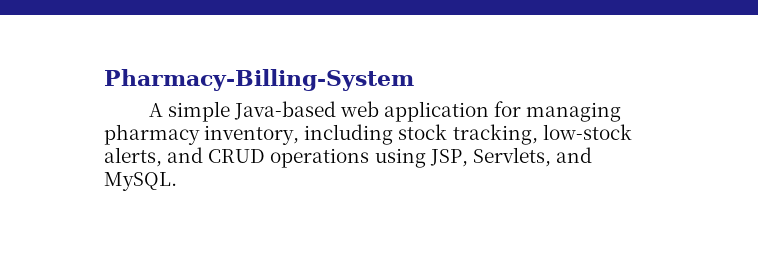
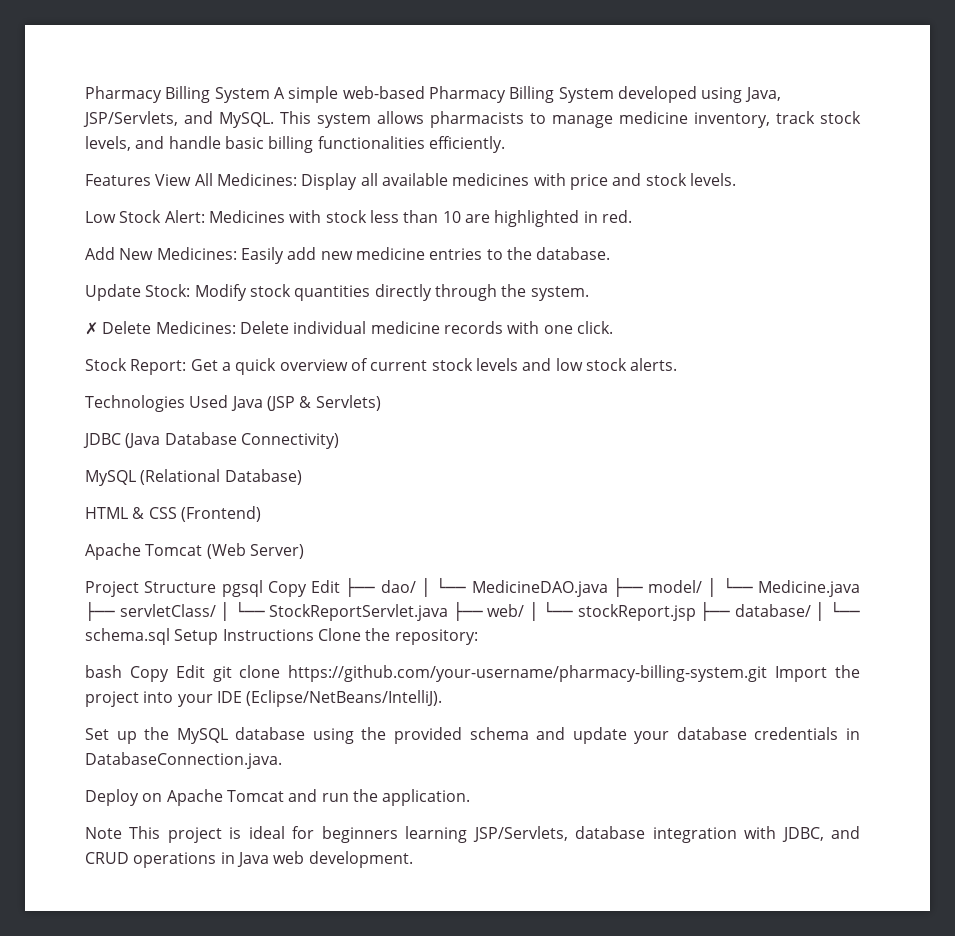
- Pharmacy-Billing-System
- A simple Java-based web application for managing pharmacy inventory, including stock tracking, low-stock alerts, and CRUD operations using JSP, Servlets, and MySQL.
+ Pharmacy Billing System A simple web-based Pharmacy Billing System developed using Java, JSP/Servlets, and MySQL. This system allows pharmacists to manage medicine inventory, track stock levels, and handle basic billing functionalities efficiently.
+ Features View All Medicines: Display all available medicines with price and stock levels.
+ Low Stock Alert: Medicines with stock less than 10 are highlighted in red.
+ Add New Medicines: Easily add new medicine entries to the database.
+ Update Stock: Modify stock quantities directly through the system.
+ ✗ Delete Medicines: Delete individual medicine records with one click.
+ Stock Report: Get a quick overview of current stock levels and low stock alerts.
+ Technologies Used Java (JSP & Servlets)
+ JDBC (Java Database Connectivity)
+ MySQL (Relational Database)
+ HTML & CSS (Frontend)
+ Apache Tomcat (Web Server)
+ Project Structure pgsql Copy Edit ├── dao/ │ └── MedicineDAO.java ├── model/ │ └── Medicine.java ├── servletClass/ │ └── StockReportServlet.java ├── web/ │ └── stockReport.jsp ├── database/ │ └── schema.sql Setup Instructions Clone the repository:
+ bash Copy Edit git clone https://github.com/your-username/pharmacy-billing-system.git Import the project into your IDE (Eclipse/NetBeans/IntelliJ).
+ Set up the MySQL database using the provided schema and update your database credentials in DatabaseConnection.java.
+ Deploy on Apache Tomcat and run the application.
+ Note This project is ideal for beginners learning JSP/Servlets, database integration with JDBC, and CRUD operations in Java web development.

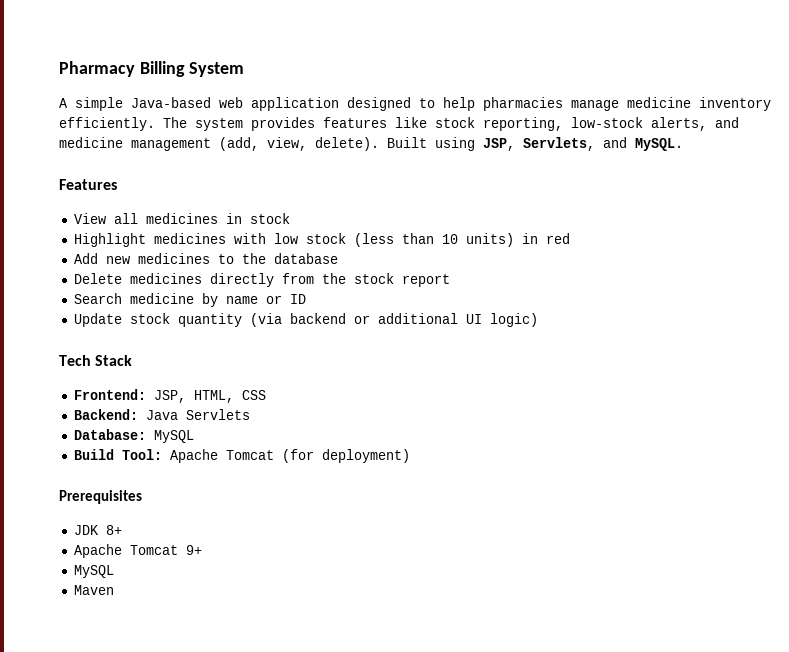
- Pharmacy Billing System A simple web-based Pharmacy Billing System developed using Java, JSP/Servlets, and MySQL. This system allows pharmacists to manage medicine inventory, track stock levels, and handle basic billing functionalities efficiently.
- Features View All Medicines: Display all available medicines with price and stock levels.
- Low Stock Alert: Medicines with stock less than 10 are highlighted in red.
- Add New Medicines: Easily add new medicine entries to the database.
- Update Stock: Modify stock quantities directly through the system.
- ✗ Delete Medicines: Delete individual medicine records with one click.
- Stock Report: Get a quick overview of current stock levels and low stock alerts.
- Technologies Used Java (JSP & Servlets)
- JDBC (Java Database Connectivity)
- MySQL (Relational Database)
- HTML & CSS (Frontend)
- Apache Tomcat (Web Server)
- Project Structure pgsql Copy Edit ├── dao/ │ └── MedicineDAO.java ├── model/ │ └── Medicine.java ├── servletClass/ │ └── StockReportServlet.java ├── web/ │ └── stockReport.jsp ├── database/ │ └── schema.sql Setup Instructions Clone the repository:
- bash Copy Edit git clone https://github.com/your-username/pharmacy-billing-system.git Import the project into your IDE (Eclipse/NetBeans/IntelliJ).
- Set up the MySQL database using the provided schema and update your database credentials in DatabaseConnection.java.
- Deploy on Apache Tomcat and run the application.
- Note This project is ideal for beginners learning JSP/Servlets, database integration with JDBC, and CRUD operations in Java web development.
+ Pharmacy Billing System
+ A simple Java-based web application designed to help pharmacies manage medicine inventory efficiently. The system provides features like stock reporting, low-stock alerts, and medicine management (add, view, delete). Built using JSP, Servlets, and MySQL.
+ Features
+ View all medicines in stock
+ Highlight medicines with low stock (less than 10 units) in red
+ Add new medicines to the database
+ Delete medicines directly from the stock report
+ Search medicine by name or ID
+ Update stock quantity (via backend or additional UI logic)
+ Tech Stack
+ Frontend: JSP, HTML, CSS
+ Backend: Java Servlets
+ Database: MySQL
+ Build Tool: Apache Tomcat (for deployment)
+ Prerequisites
+ JDK 8+
+ Apache Tomcat 9+
+ MySQL
+ Maven

